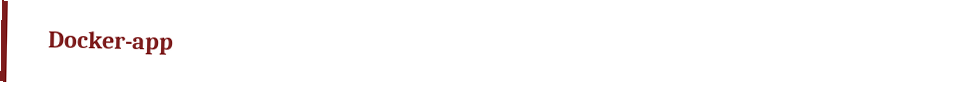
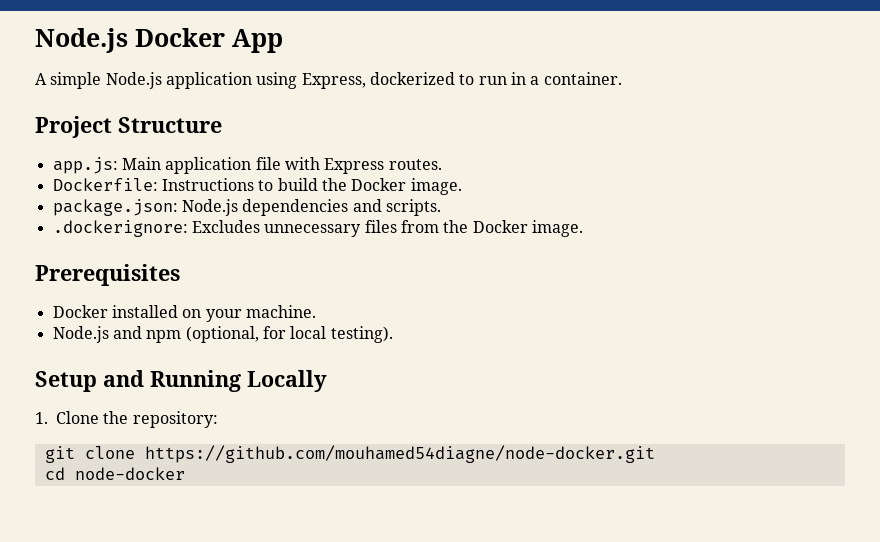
- Docker-app
+ Node.js Docker App
+ A simple Node.js application using Express, dockerized to run in a container.
+ Project Structure
+ app.js: Main application file with Express routes.
+ Dockerfile: Instructions to build the Docker image.
+ package.json: Node.js dependencies and scripts.
+ .dockerignore: Excludes unnecessary files from the Docker image.
+ Prerequisites
+ Docker installed on your machine.
+ Node.js and npm (optional, for local testing).
+ Setup and Running Locally
+ 1. Clone the repository:
+ git clone https://github.com/mouhamed54diagne/node-docker.git
+ cd node-docker

